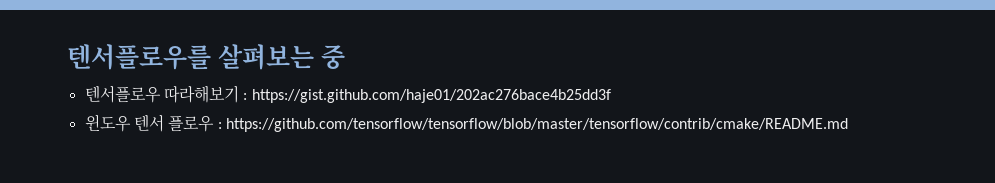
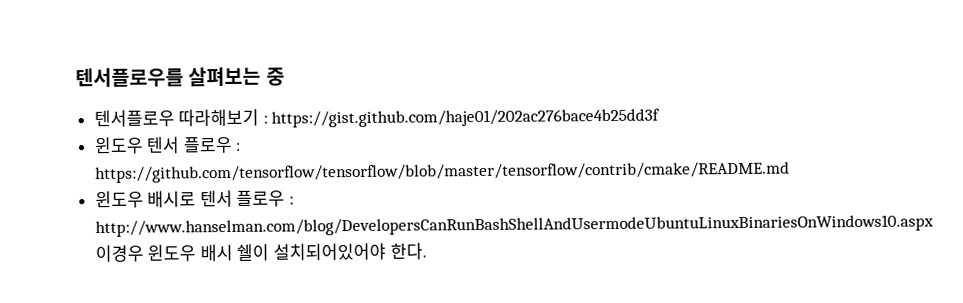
+ 윈도우 배시로 텐서 플로우 : http://www.hanselman.com/blog/DevelopersCanRunBashShellAndUsermodeUbuntuLinuxBinariesOnWindows10.aspx 이경우 윈도우 배시 쉘이 설치되어있어야 한다.

